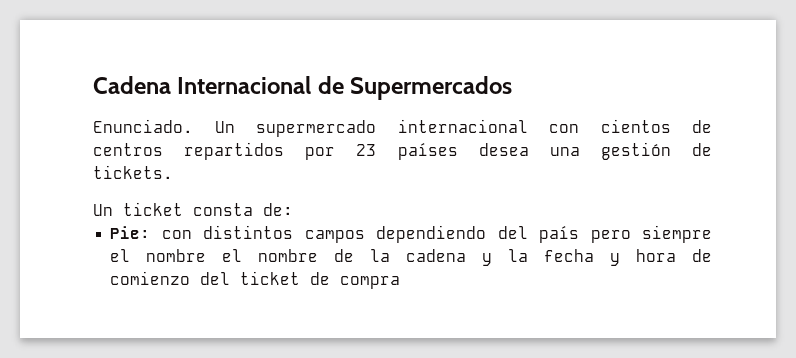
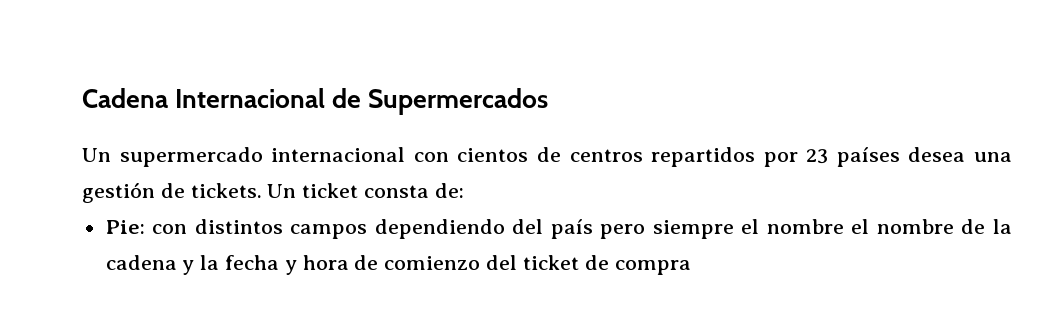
- Enunciado. Un supermercado internacional con cientos de centros repartidos por 23 países desea una gestión de tickets.
- Un ticket consta de:
+ Un supermercado internacional con cientos de centros repartidos por 23 países desea una gestión de tickets. Un ticket consta de:

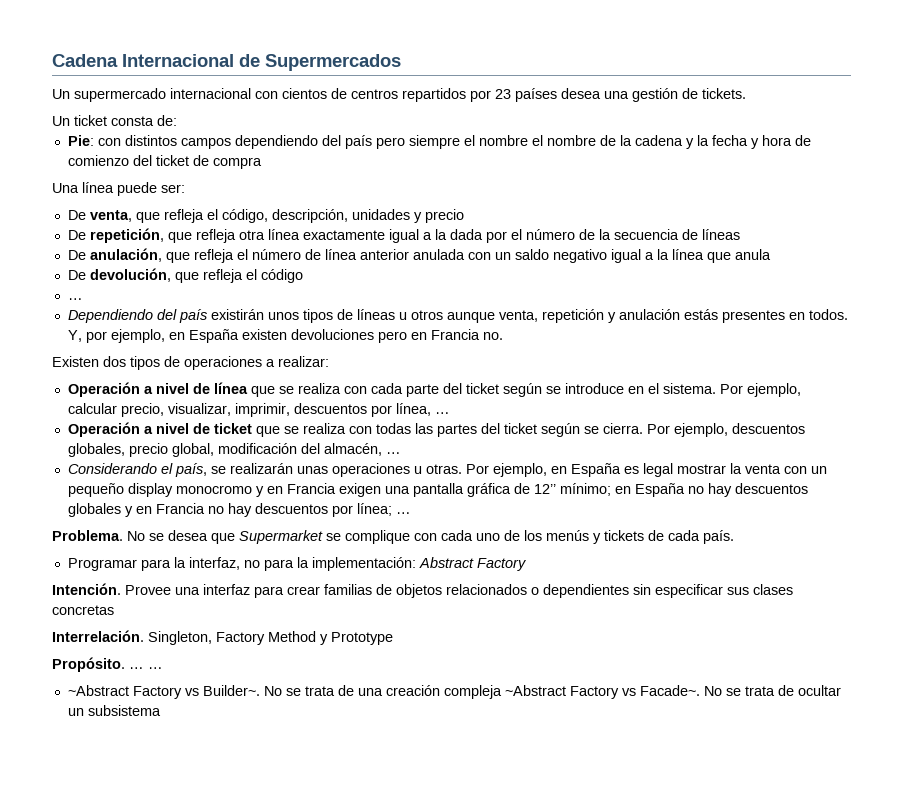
- Un supermercado internacional con cientos de centros repartidos por 23 países desea una gestión de tickets. Un ticket consta de:
+ Un supermercado internacional con cientos de centros repartidos por 23 países desea una gestión de tickets.
+ Un ticket consta de:
+ Una línea puede ser:
+ De venta, que refleja el código, descripción, unidades y precio
+ De repetición, que refleja otra línea exactamente igual a la dada por el número de la secuencia de líneas
+ De anulación, que refleja el número de línea anterior anulada con un saldo negativo igual a la línea que anula
+ De devolución, que refleja el código
+ …
+ Dependiendo del país existirán unos tipos de líneas u otros aunque venta, repetición y anulación estás presentes en todos. Y, por ejemplo, en España existen devoluciones pero en Francia no.
+ Existen dos tipos de operaciones a realizar:
+ Operación a nivel de línea que se realiza con cada parte del ticket según se introduce en el sistema. Por ejemplo, calcular precio, visualizar, imprimir, descuentos por línea, …
+ Operación a nivel de ticket que se realiza con todas las partes del ticket según se cierra. Por ejemplo, descuentos globales, precio global, modificación del almacén, …
+ Considerando el país, se realizarán unas operaciones u otras. Por ejemplo, en España es legal mostrar la venta con un pequeño display monocromo y en Francia exigen una pantalla gráfica de 12’’ mínimo; en España no hay descuentos globales y en Francia no hay descuentos por línea; …
+ Problema. No se desea que Supermarket se complique con cada uno de los menús y tickets de cada país.
+ Programar para la interfaz, no para la implementación: Abstract Factory
+ Intención. Provee una interfaz para crear familias de objetos relacionados o dependientes sin especificar sus clases concretas
+ Interrelación. Singleton, Factory Method y Prototype
+ Propósito. … …
+ ~Abstract Factory vs Builder~. No se trata de una creación compleja ~Abstract Factory vs Facade~. No se trata de ocultar un subsistema

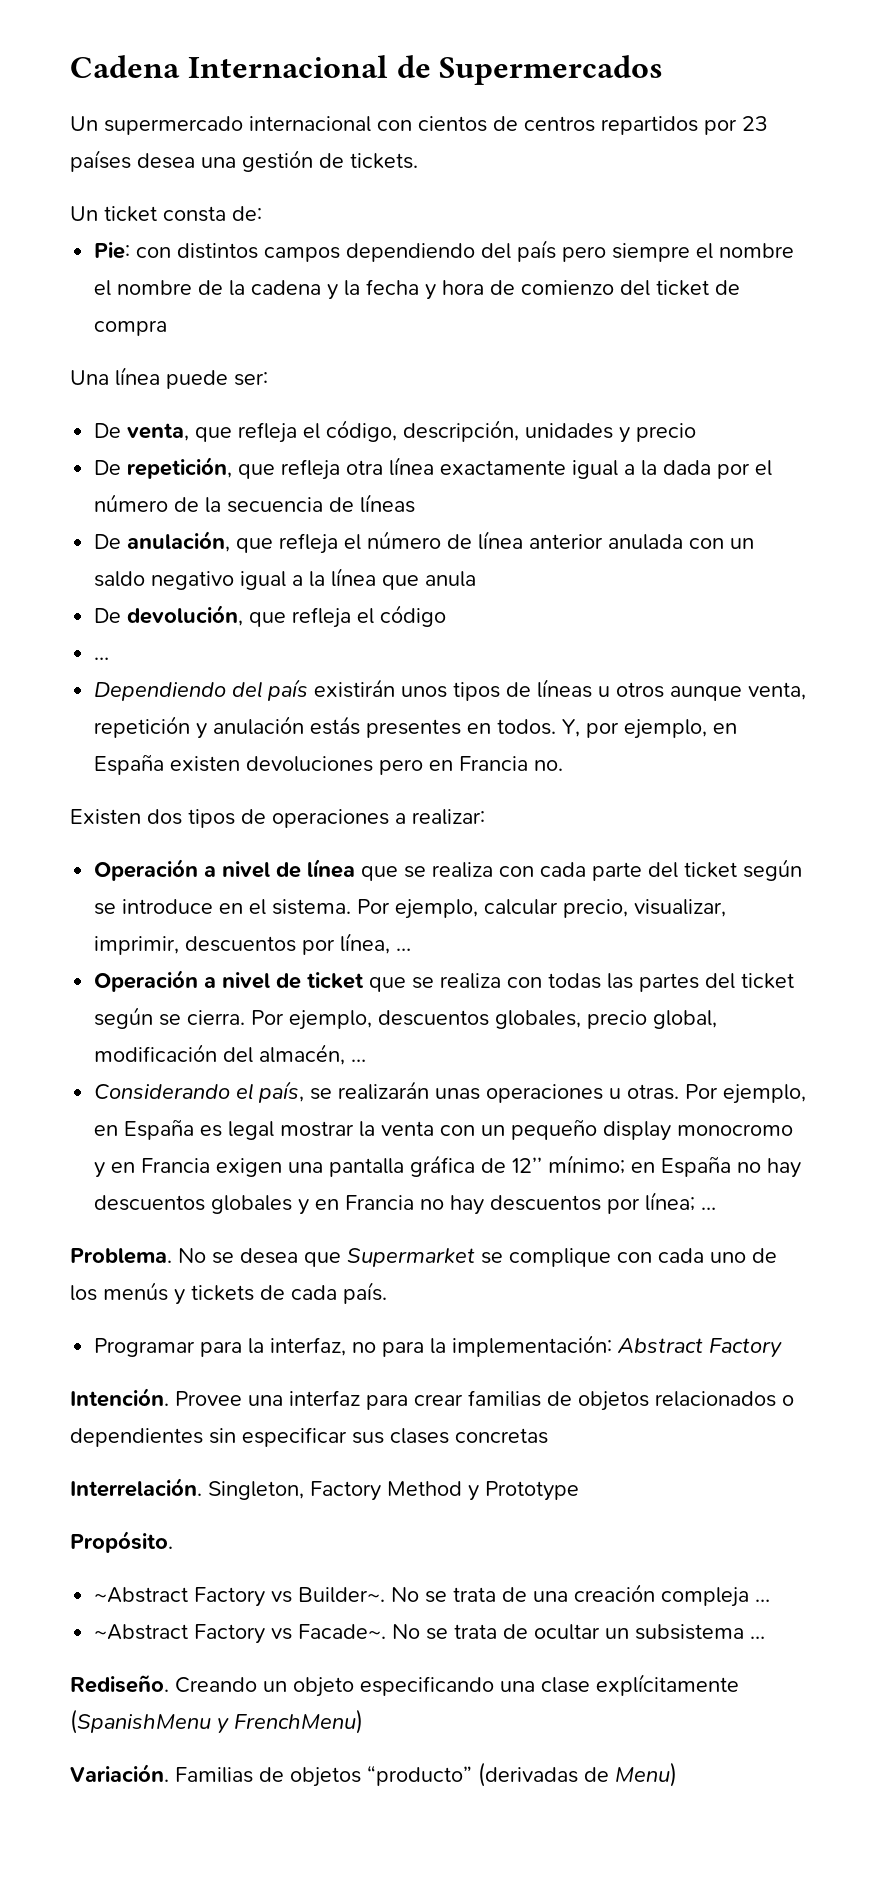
- … …
- No se trata de una creación compleja ~Abstract Factory vs Facade~.
+ No se trata de una creación compleja …
+ ~Abstract Factory vs Facade~.
- No se trata de ocultar un subsistema
+ No se trata de ocultar un subsistema …
+ Rediseño. Creando un objeto especificando una clase explícitamente (SpanishMenu y FrenchMenu)
+ Variación. Familias de objetos “producto” (derivadas de Menu)

